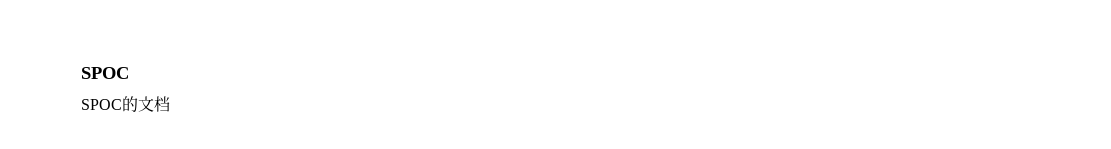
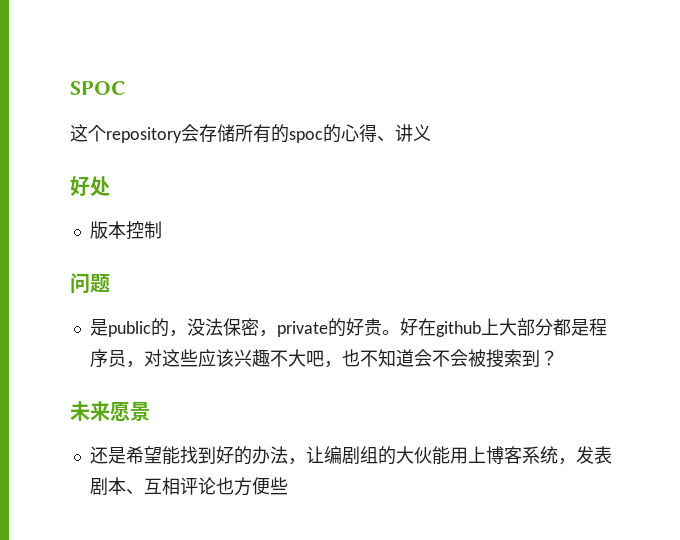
- SPOC的文档
+ 这个repository会存储所有的spoc的心得、讲义
+ 好处
+ 版本控制
+ 问题
+ 是public的，没法保密，private的好贵。好在github上大部分都是程序员，对这些应该兴趣不大吧，也不知道会不会被搜索到？
+ 未来愿景
+ 还是希望能找到好的办法，让编剧组的大伙能用上博客系统，发表剧本、互相评论也方便些

